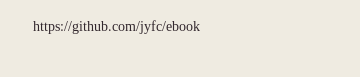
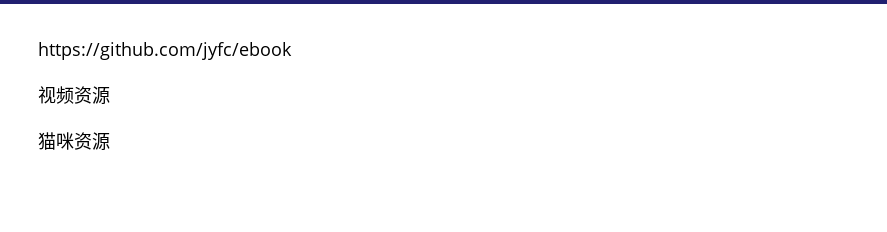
+ 视频资源
+ 猫咪资源

